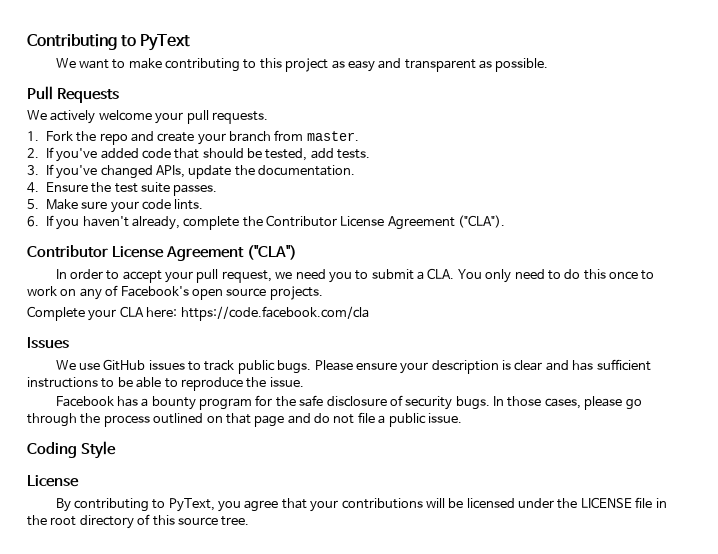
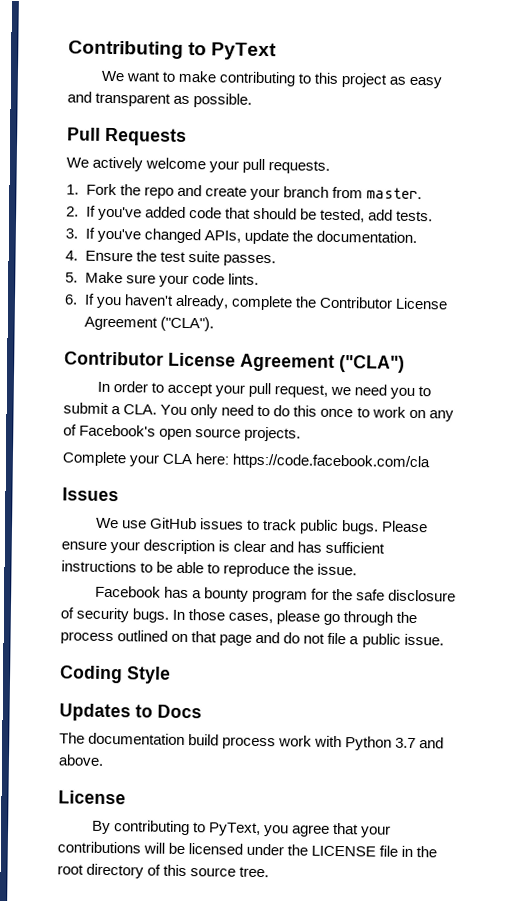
+ Updates to Docs
+ The documentation build process work with Python 3.7 and above.

